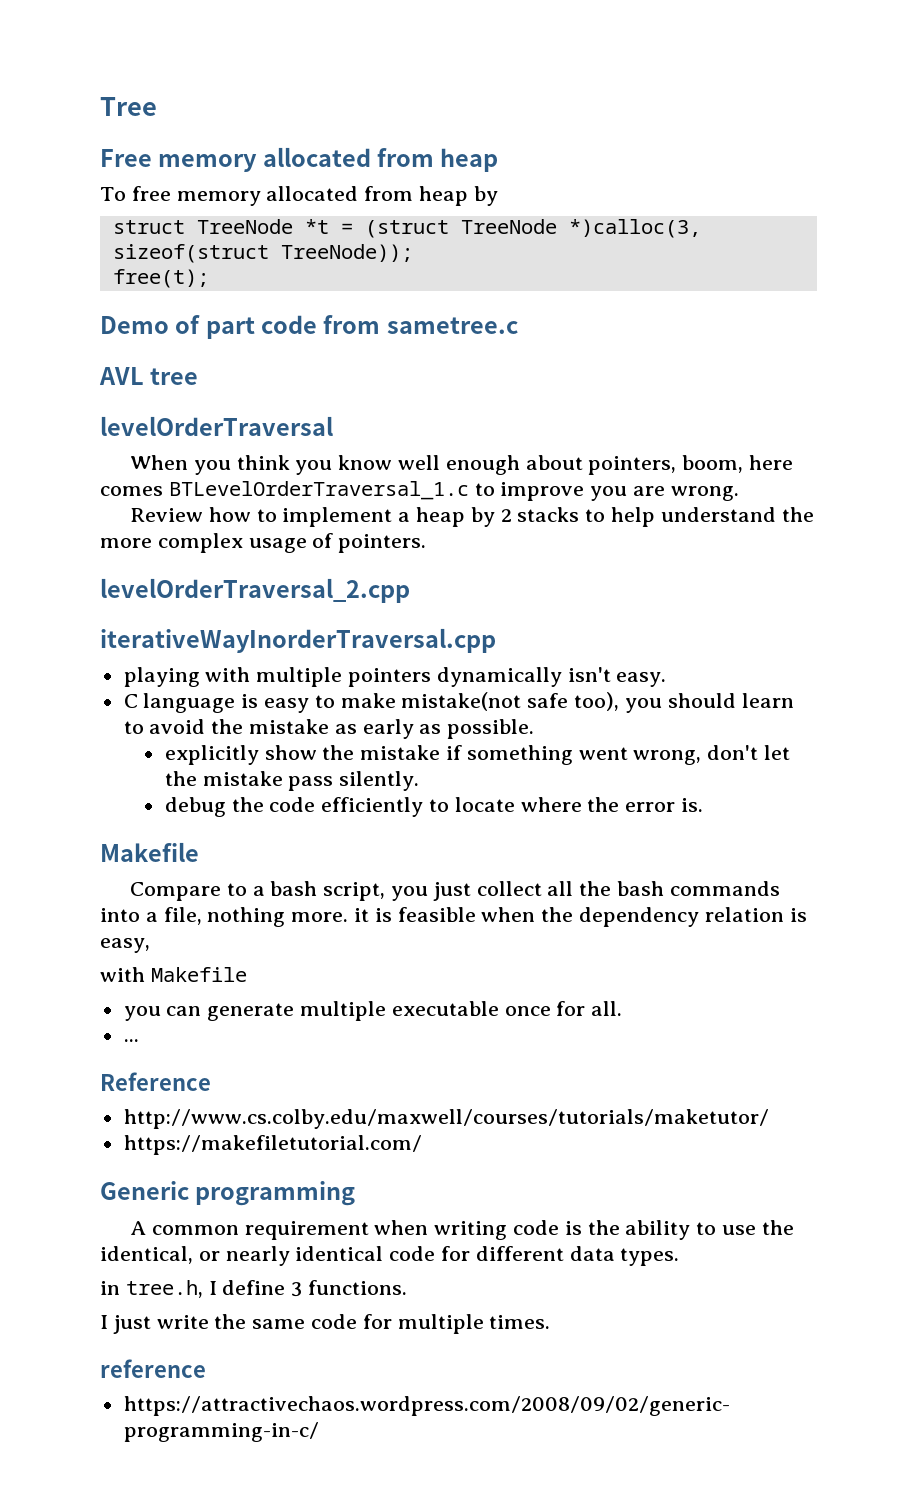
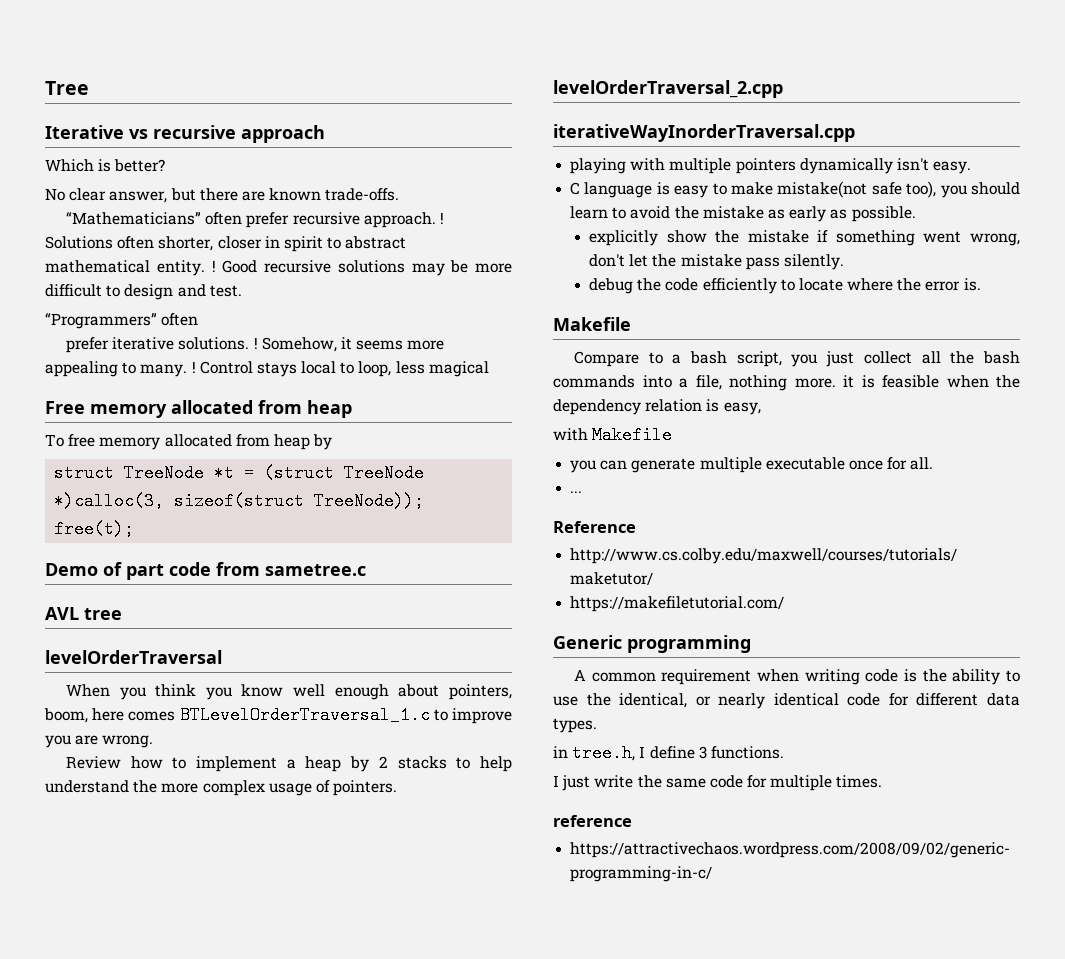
+ Iterative vs recursive approach
+ Which is better?
+ No clear answer, but there are known trade-offs.
+ “Mathematicians” often prefer recursive approach. ! Solutions often shorter, closer in spirit to abstract mathematical entity. ! Good recursive solutions may be more difficult to design and test.
+ “Programmers” often
+ prefer iterative solutions. ! Somehow, it seems more appealing to many. ! Control stays local to loop, less magical

